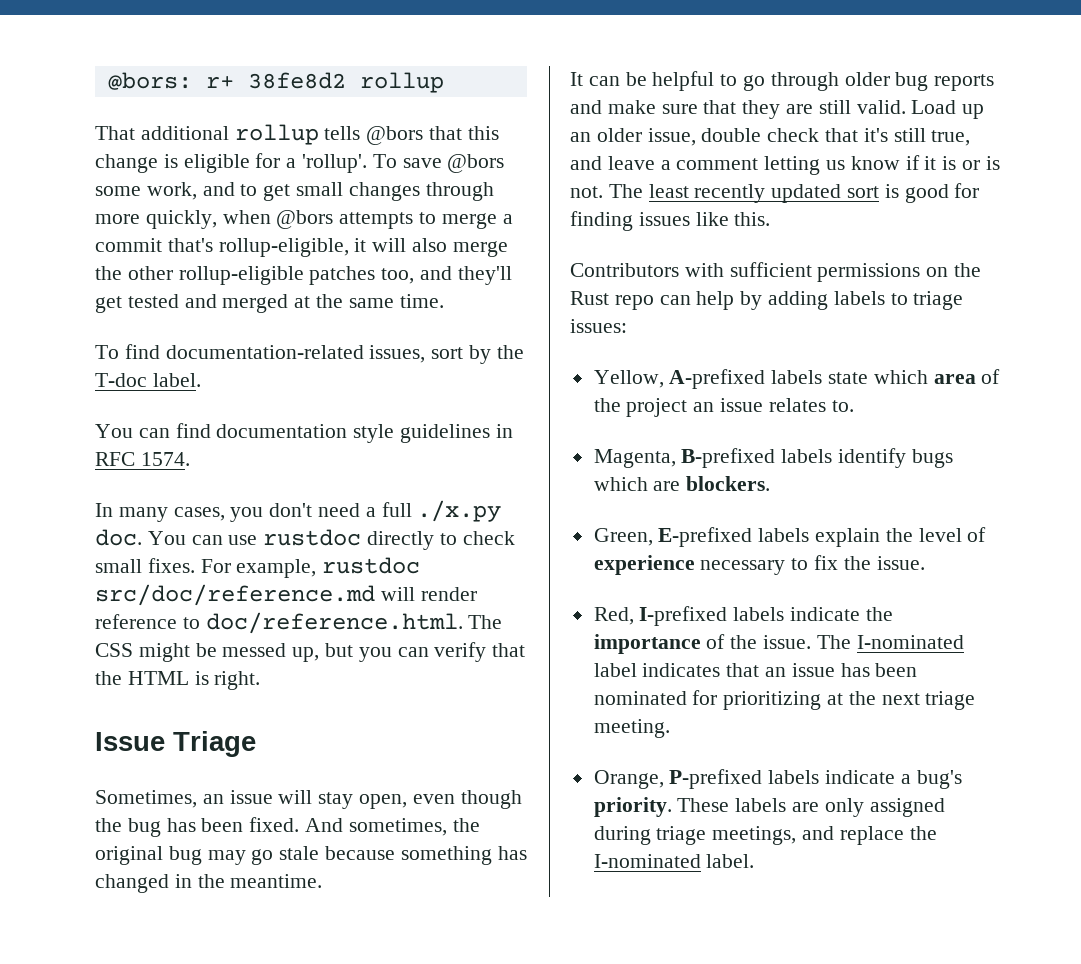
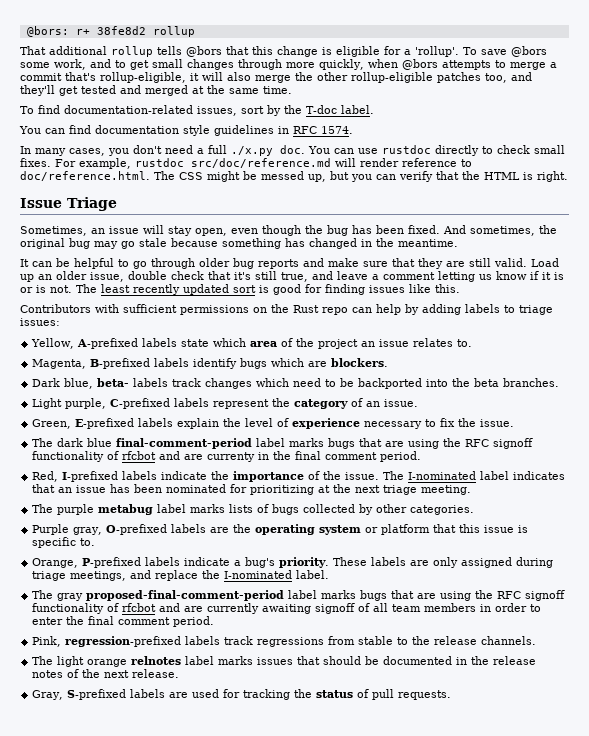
+ Dark blue, beta- labels track changes which need to be backported into the beta branches.
+ Light purple, C-prefixed labels represent the category of an issue.
+ The dark blue final-comment-period label marks bugs that are using the RFC signoff functionality of rfcbot and are currenty in the final comment period.
+ The purple metabug label marks lists of bugs collected by other categories.
+ Purple gray, O-prefixed labels are the operating system or platform that this issue is specific to.
+ The gray proposed-final-comment-period label marks bugs that are using the RFC signoff functionality of rfcbot and are currently awaiting signoff of all team members in order to enter the final comment period.
+ Pink, regression-prefixed labels track regressions from stable to the release channels.
+ The light orange relnotes label marks issues that should be documented in the release notes of the next release.
+ Gray, S-prefixed labels are used for tracking the status of pull requests.

